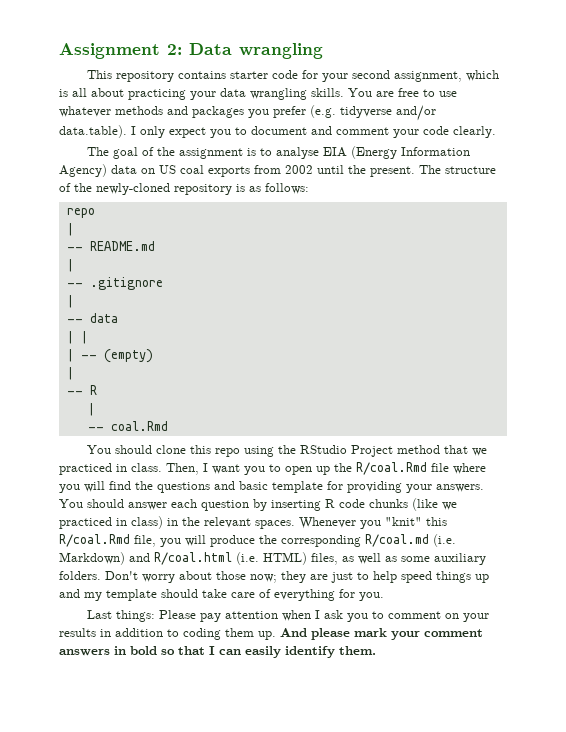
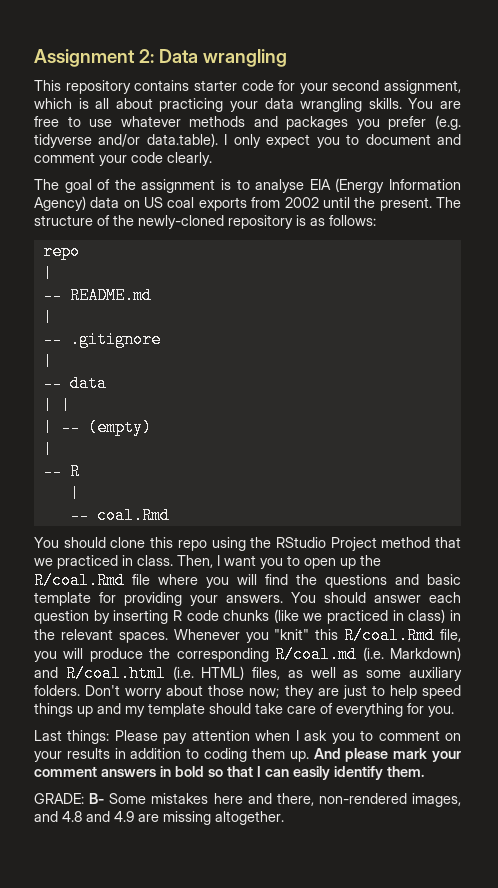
+ GRADE: B- Some mistakes here and there, non-rendered images, and 4.8 and 4.9 are missing altogether.

